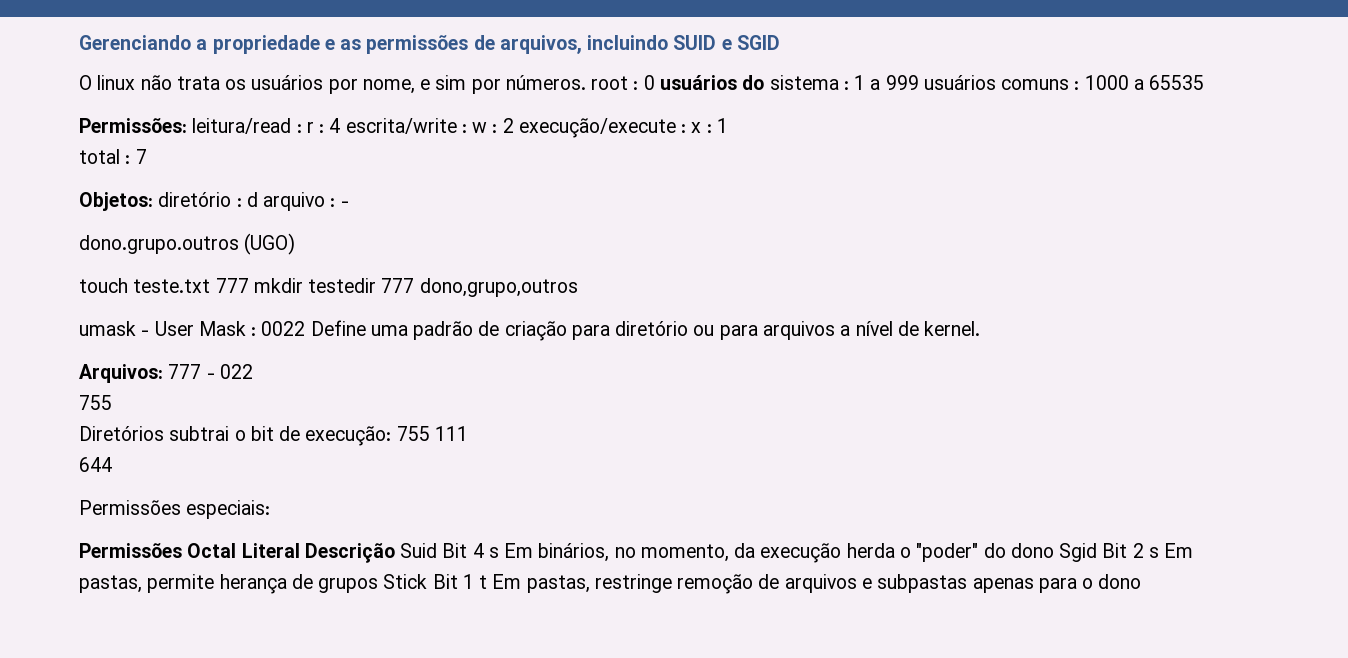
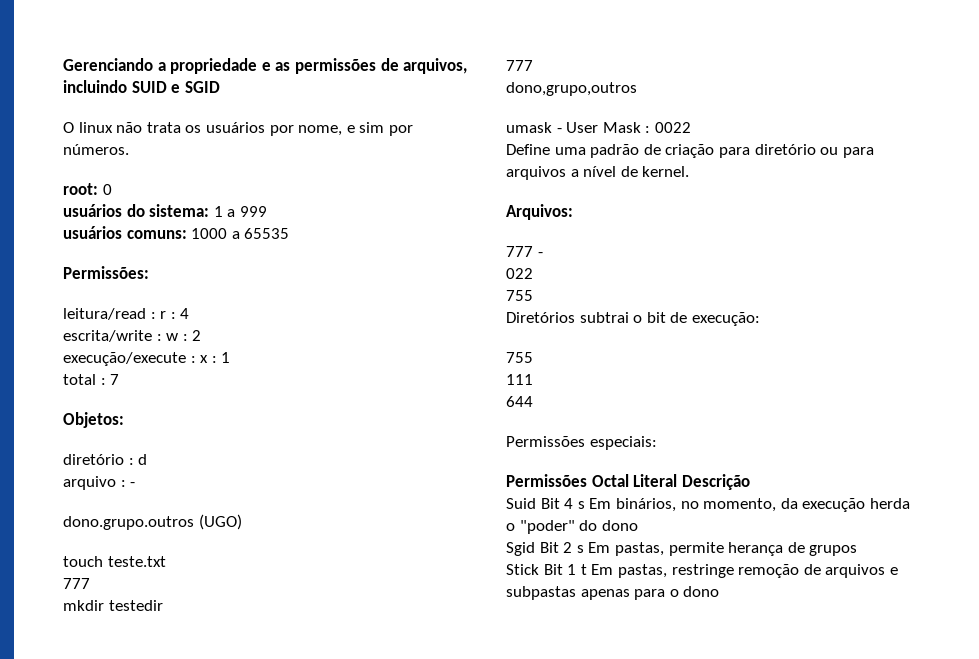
- O linux não trata os usuários por nome, e sim por números. root : 0 usuários do sistema : 1 a 999 usuários comuns : 1000 a 65535
+ O linux não trata os usuários por nome, e sim por números.
+ root: 0
+ usuários do sistema: 1 a 999
+ usuários comuns: 1000 a 65535
- Permissões: leitura/read : r : 4 escrita/write : w : 2 execução/execute : x : 1
+ Permissões:
+ leitura/read : r : 4
+ escrita/write : w : 2
+ execução/execute : x : 1
- Objetos: diretório : d arquivo : -
+ Objetos:
+ diretório : d
+ arquivo : -
- touch teste.txt 777 mkdir testedir 777 dono,grupo,outros
+ touch teste.txt
+ 777
+ mkdir testedir
+ 777
+ dono,grupo,outros
- umask - User Mask : 0022 Define uma padrão de criação para diretório ou para arquivos a nível de kernel.
+ umask - User Mask : 0022
+ Define uma padrão de criação para diretório ou para arquivos a nível de kernel.
- Arquivos: 777 - 022
+ Arquivos:
+ 777 -
+ 022
- Diretórios subtrai o bit de execução: 755 111
+ Diretórios subtrai o bit de execução:
+ 755
+ 111
- Permissões Octal Literal Descrição Suid Bit 4 s Em binários, no momento, da execução herda o "poder" do dono Sgid Bit 2 s Em pastas, permite herança de grupos Stick Bit 1 t Em pastas, restringe remoção de arquivos e subpastas apenas para o dono
+ Permissões Octal Literal Descrição
+ Suid Bit 4 s Em binários, no momento, da execução herda o "poder" do dono
+ Sgid Bit 2 s Em pastas, permite herança de grupos
+ Stick Bit 1 t Em pastas, restringe remoção de arquivos e subpastas apenas para o dono

